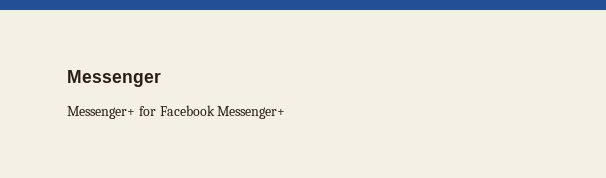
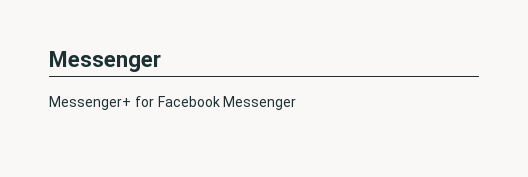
- Messenger+ for Facebook Messenger+
+ Messenger+ for Facebook Messenger

